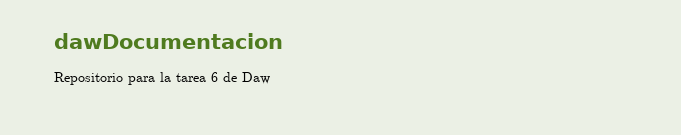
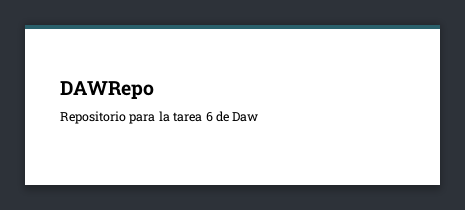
- dawDocumentacion
+ DAWRepo

